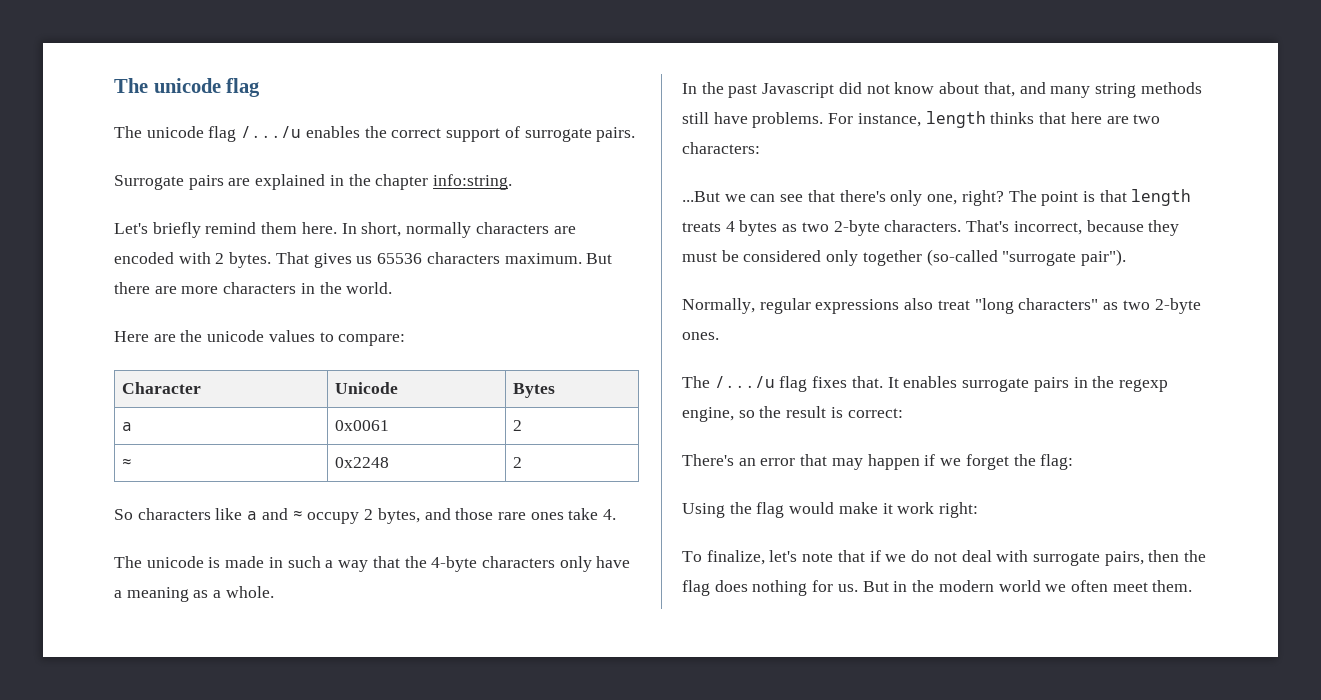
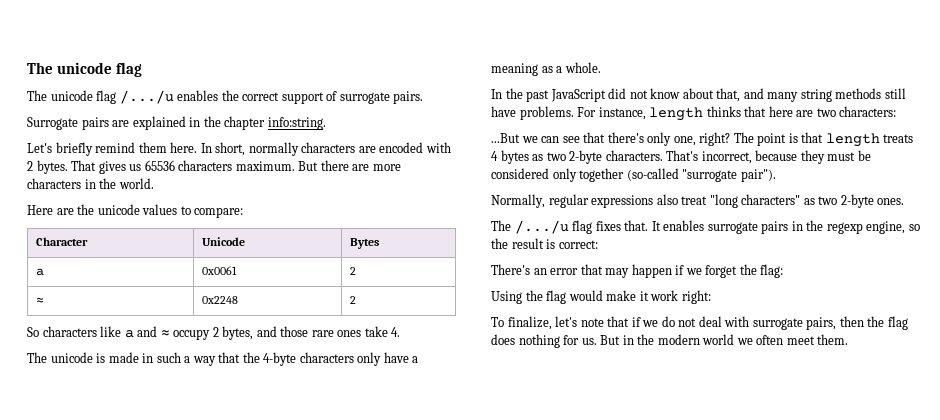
- In the past Javascript did not know about that, and many string methods still have problems.
+ In the past JavaScript did not know about that, and many string methods still have problems.

